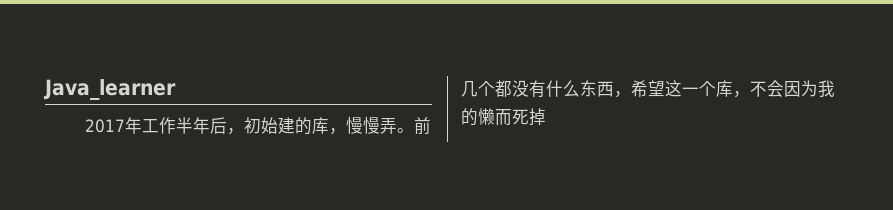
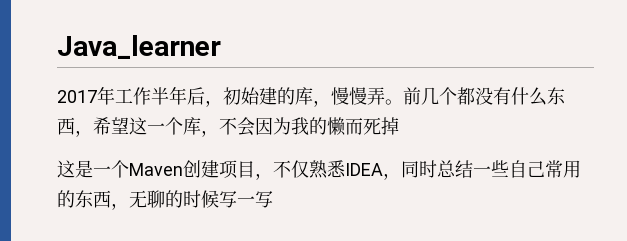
+ 这是一个Maven创建项目，不仅熟悉IDEA，同时总结一些自己常用的东西，无聊的时候写一写

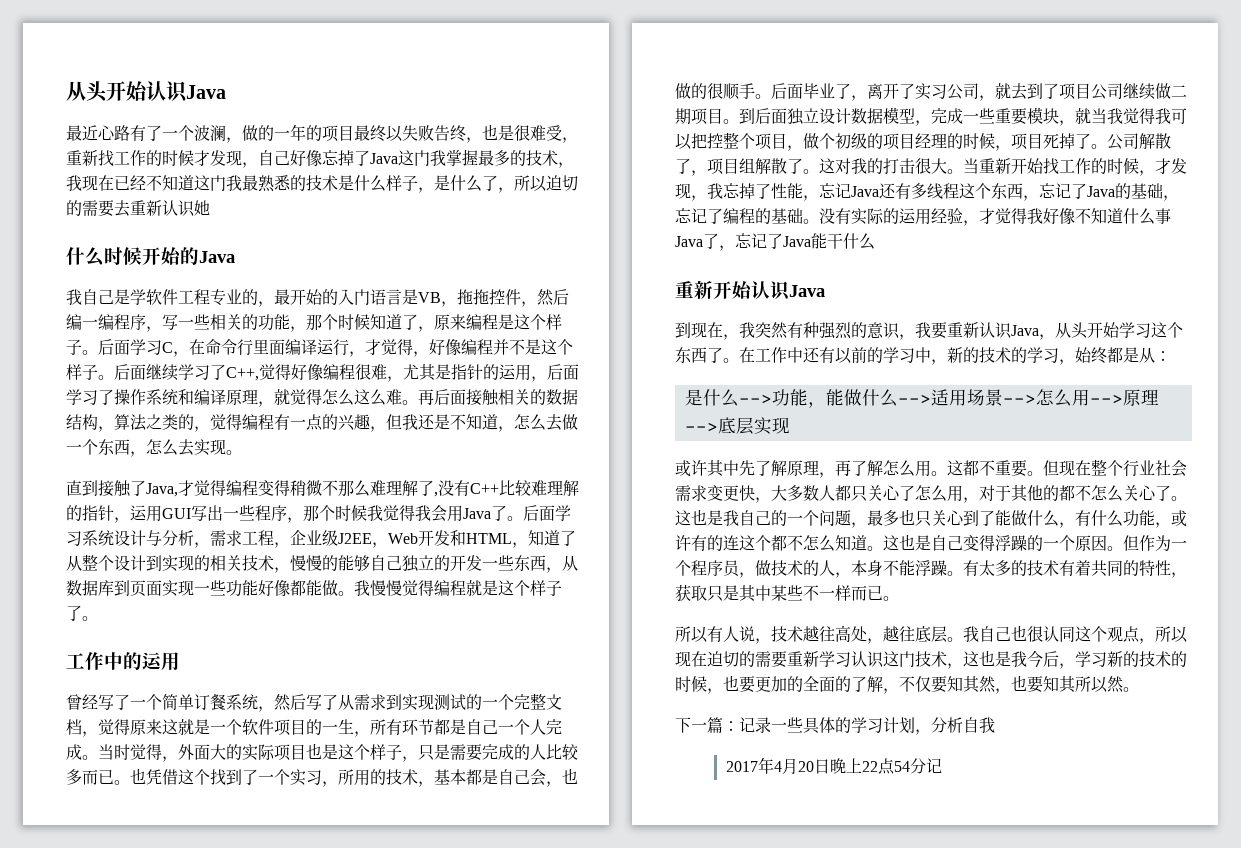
- Java_learner
- 2017年工作半年后，初始建的库，慢慢弄。前几个都没有什么东西，希望这一个库，不会因为我的懒而死掉
- 这是一个Maven创建项目，不仅熟悉IDEA，同时总结一些自己常用的东西，无聊的时候写一写
+ 从头开始认识Java
+ 最近心路有了一个波澜，做的一年的项目最终以失败告终，也是很难受，重新找工作的时候才发现，自己好像忘掉了Java这门我掌握最多的技术，我现在已经不知道这门我最熟悉的技术是什么样子，是什么了，所以迫切的需要去重新认识她
+ 什么时候开始的Java
+ 我自己是学软件工程专业的，最开始的入门语言是VB，拖拖控件，然后编一编程序，写一些相关的功能，那个时候知道了，原来编程是这个样子。后面学习C，在命令行里面编译运行，才觉得，好像编程并不是这个样子。后面继续学习了C++,觉得好像编程很难，尤其是指针的运用，后面学习了操作系统和编译原理，就觉得怎么这么难。再后面接触相关的数据结构，算法之类的，觉得编程有一点的兴趣，但我还是不知道，怎么去做一个东西，怎么去实现。
+ 直到接触了Java,才觉得编程变得稍微不那么难理解了,没有C++比较难理解的指针，运用GUI写出一些程序，那个时候我觉得我会用Java了。后面学习系统设计与分析，需求工程，企业级J2EE，Web开发和HTML，知道了从整个设计到实现的相关技术，慢慢的能够自己独立的开发一些东西，从数据库到页面实现一些功能好像都能做。我慢慢觉得编程就是这个样子了。
+ 工作中的运用
+ 曾经写了一个简单订餐系统，然后写了从需求到实现测试的一个完整文档，觉得原来这就是一个软件项目的一生，所有环节都是自己一个人完成。当时觉得，外面大的实际项目也是这个样子，只是需要完成的人比较多而已。也凭借这个找到了一个实习，所用的技术，基本都是自己会，也做的很顺手。后面毕业了，离开了实习公司，就去到了项目公司继续做二期项目。到后面独立设计数据模型，完成一些重要模块，就当我觉得我可以把控整个项目，做个初级的项目经理的时候，项目死掉了。公司解散了，项目组解散了。这对我的打击很大。当重新开始找工作的时候，才发现，我忘掉了性能，忘记Java还有多线程这个东西，忘记了Java的基础，忘记了编程的基础。没有实际的运用经验，才觉得我好像不知道什么事Java了，忘记了Java能干什么
+ 重新开始认识Java
+ 到现在，我突然有种强烈的意识，我要重新认识Java，从头开始学习这个东西了。在工作中还有以前的学习中，新的技术的学习，始终都是从：
+ 是什么-->功能，能做什么-->适用场景-->怎么用-->原理-->底层实现
+ 或许其中先了解原理，再了解怎么用。这都不重要。但现在整个行业社会需求变更快，大多数人都只关心了怎么用，对于其他的都不怎么关心了。这也是我自己的一个问题，最多也只关心到了能做什么，有什么功能，或许有的连这个都不怎么知道。这也是自己变得浮躁的一个原因。但作为一个程序员，做技术的人，本身不能浮躁。有太多的技术有着共同的特性，获取只是其中某些不一样而已。
+ 所以有人说，技术越往高处，越往底层。我自己也很认同这个观点，所以现在迫切的需要重新学习认识这门技术，这也是我今后，学习新的技术的时候，也要更加的全面的了解，不仅要知其然，也要知其所以然。
+ 下一篇：记录一些具体的学习计划，分析自我
+ 2017年4月20日晚上22点54分记

